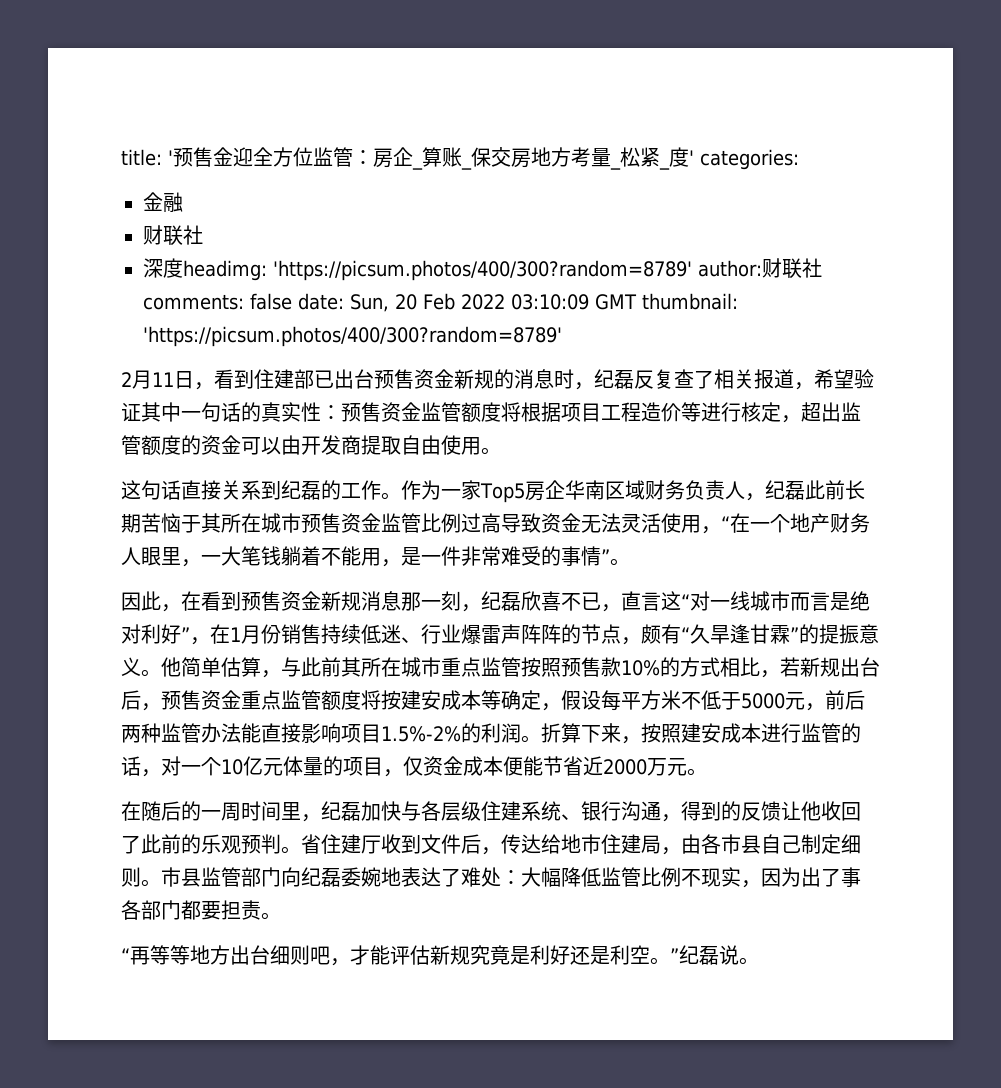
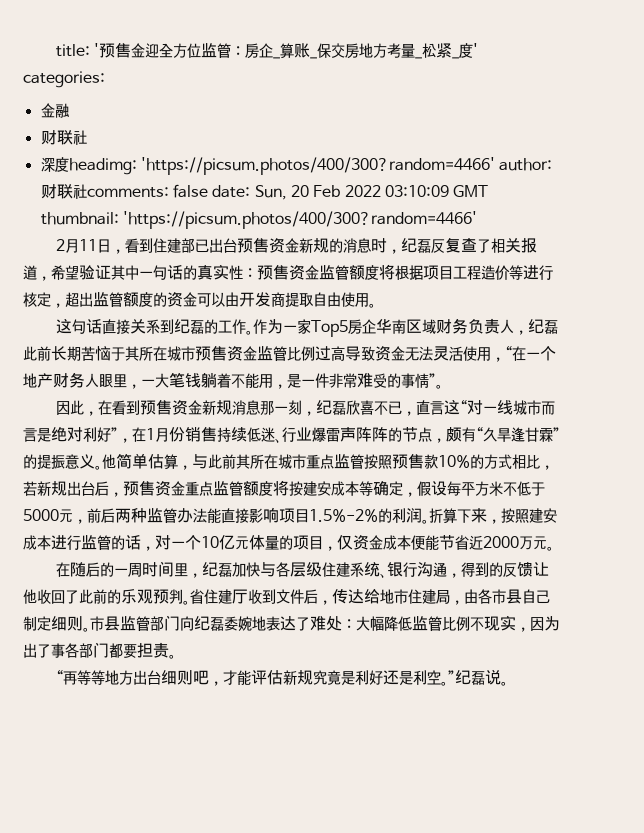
- 深度headimg: 'https://picsum.photos/400/300?random=8789' author:财联社comments: false date: Sun, 20 Feb 2022 03:10:09 GMT thumbnail: 'https://picsum.photos/400/300?random=8789'
+ 深度headimg: 'https://picsum.photos/400/300?random=4466' author:财联社comments: false date: Sun, 20 Feb 2022 03:10:09 GMT thumbnail: 'https://picsum.photos/400/300?random=4466'

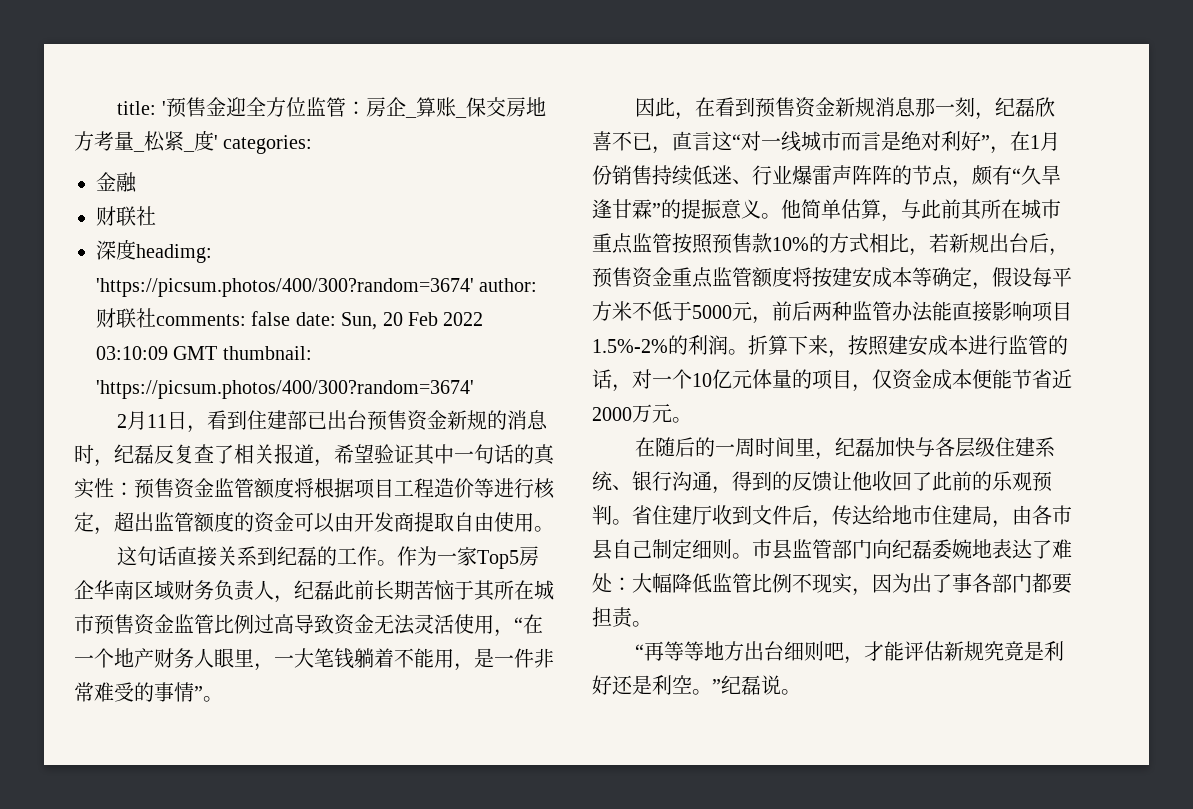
- 深度headimg: 'https://picsum.photos/400/300?random=4466' author:财联社comments: false date: Sun, 20 Feb 2022 03:10:09 GMT thumbnail: 'https://picsum.photos/400/300?random=4466'
+ 深度headimg: 'https://picsum.photos/400/300?random=3674' author:财联社comments: false date: Sun, 20 Feb 2022 03:10:09 GMT thumbnail: 'https://picsum.photos/400/300?random=3674'

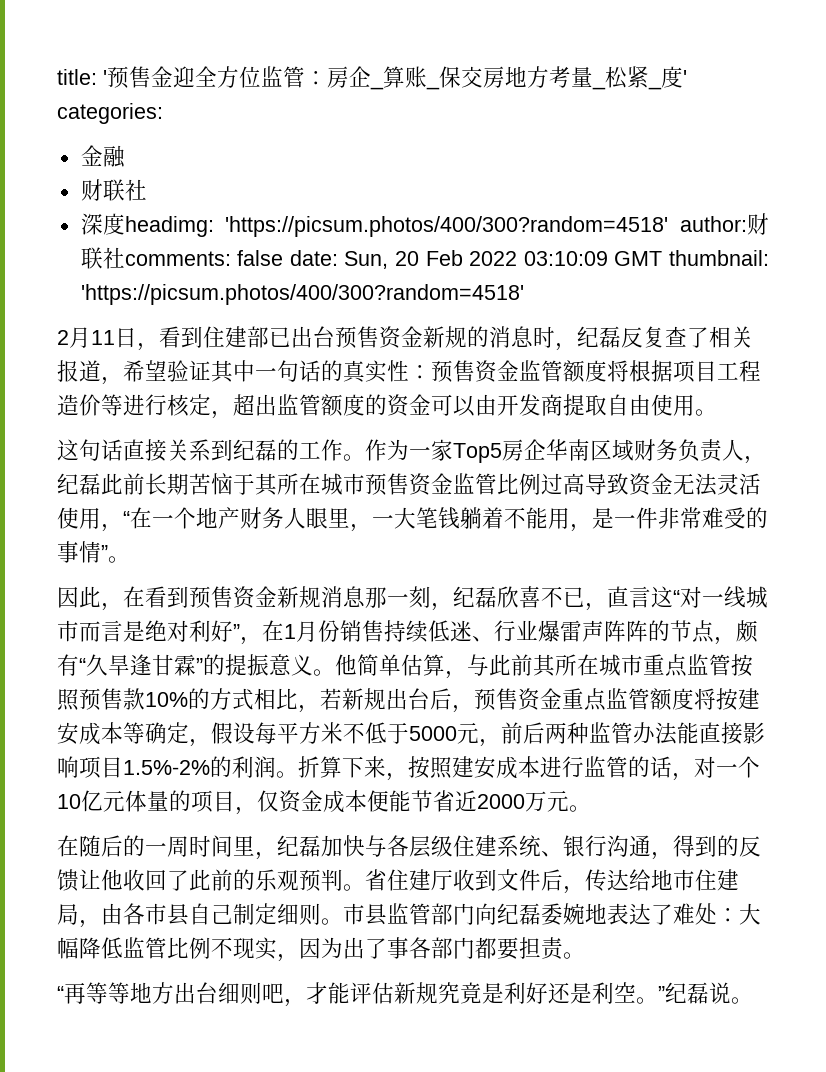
- 深度headimg: 'https://picsum.photos/400/300?random=3674' author:财联社comments: false date: Sun, 20 Feb 2022 03:10:09 GMT thumbnail: 'https://picsum.photos/400/300?random=3674'
+ 深度headimg: 'https://picsum.photos/400/300?random=4518' author:财联社comments: false date: Sun, 20 Feb 2022 03:10:09 GMT thumbnail: 'https://picsum.photos/400/300?random=4518'

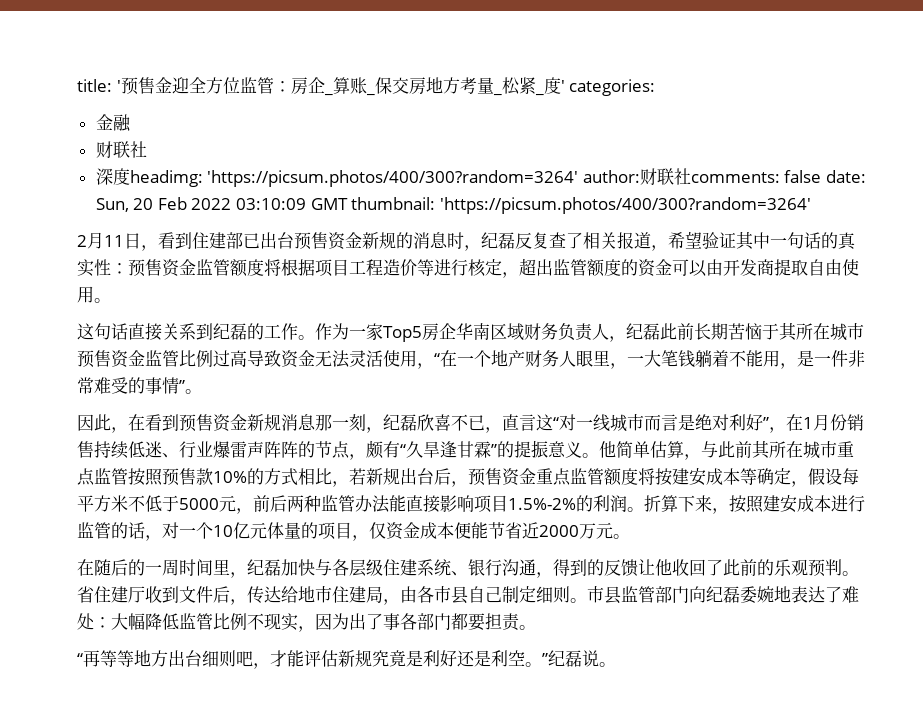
- 深度headimg: 'https://picsum.photos/400/300?random=4518' author:财联社comments: false date: Sun, 20 Feb 2022 03:10:09 GMT thumbnail: 'https://picsum.photos/400/300?random=4518'
+ 深度headimg: 'https://picsum.photos/400/300?random=3264' author:财联社comments: false date: Sun, 20 Feb 2022 03:10:09 GMT thumbnail: 'https://picsum.photos/400/300?random=3264'

